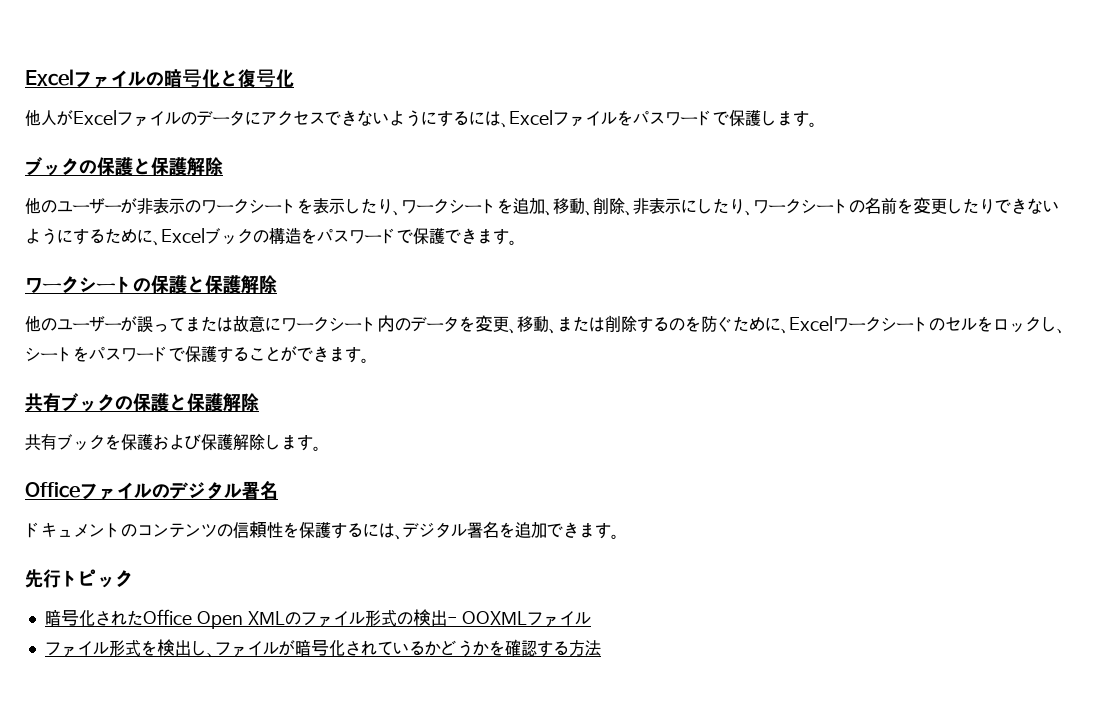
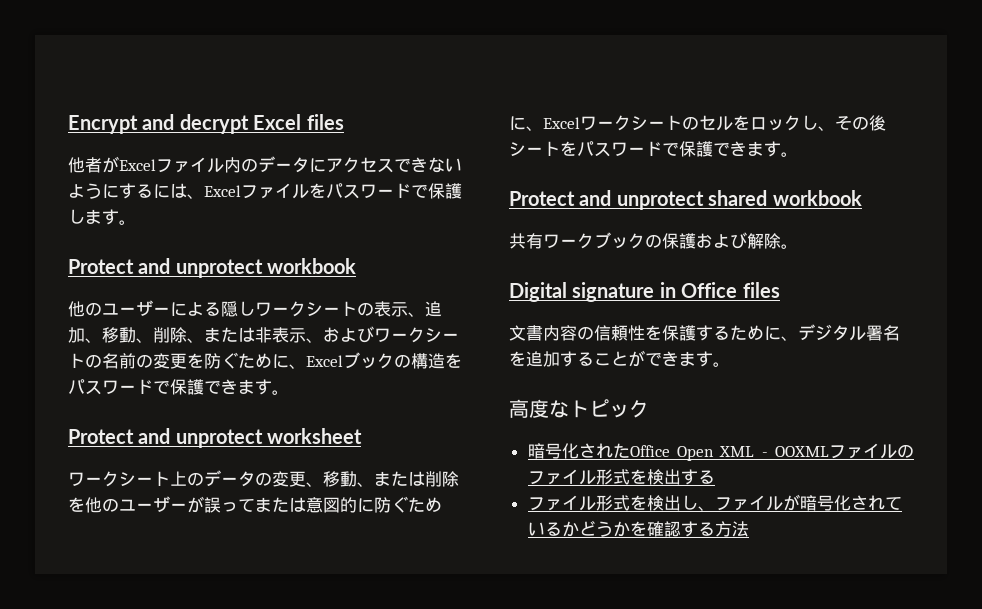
- Excelファイルの暗号化と復号化
- 他人がExcelファイルのデータにアクセスできないようにするには、Excelファイルをパスワードで保護します。
- ブックの保護と保護解除
- 他のユーザーが非表示のワークシートを表示したり、ワークシートを追加、移動、削除、非表示にしたり、ワークシートの名前を変更したりできないようにするために、Excelブックの構造をパスワードで保護できます。
+ Encrypt and decrypt Excel files
+ 他者がExcelファイル内のデータにアクセスできないようにするには、Excelファイルをパスワードで保護します。
+ Protect and unprotect workbook
+ 他のユーザーによる隠しワークシートの表示、追加、移動、削除、または非表示、およびワークシートの名前の変更を防ぐために、Excelブックの構造をパスワードで保護できます。
- ワークシートの保護と保護解除
- 他のユーザーが誤ってまたは故意にワークシート内のデータを変更、移動、または削除するのを防ぐために、Excelワークシートのセルをロックし、シートをパスワードで保護することができます。
+ Protect and unprotect worksheet
+ ワークシート上のデータの変更、移動、または削除を他のユーザーが誤ってまたは意図的に防ぐために、Excelワークシートのセルをロックし、その後シートをパスワードで保護できます。
+ Protect and unprotect shared workbook
+ 共有ワークブックの保護および解除。
+ Digital signature in Office files
+ 文書内容の信頼性を保護するために、デジタル署名を追加することができます。
- 共有ブックの保護と保護解除
- 共有ブックを保護および保護解除します。
- Officeファイルのデジタル署名
- ドキュメントのコンテンツの信頼性を保護するには、デジタル署名を追加できます。
- 先行トピック
+ 高度なトピック
- 暗号化されたOffice Open XMLのファイル形式の検出- OOXMLファイル
+ 暗号化されたOffice Open XML - OOXMLファイルのファイル形式を検出する

